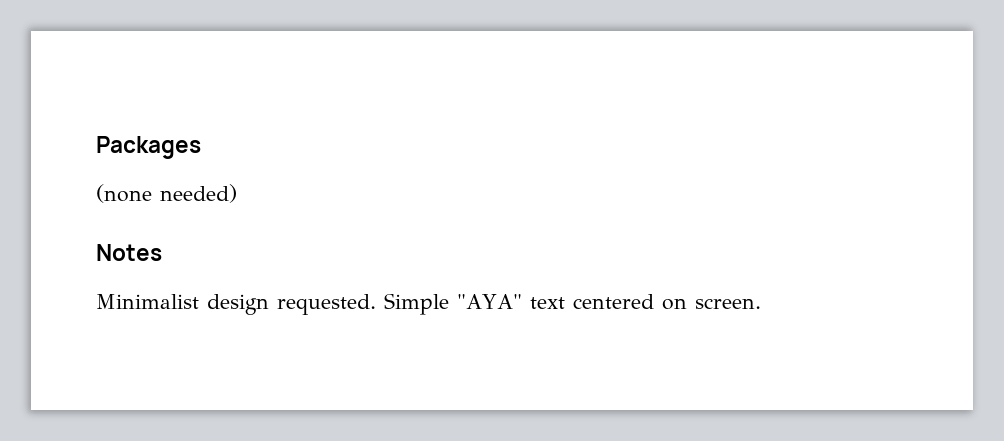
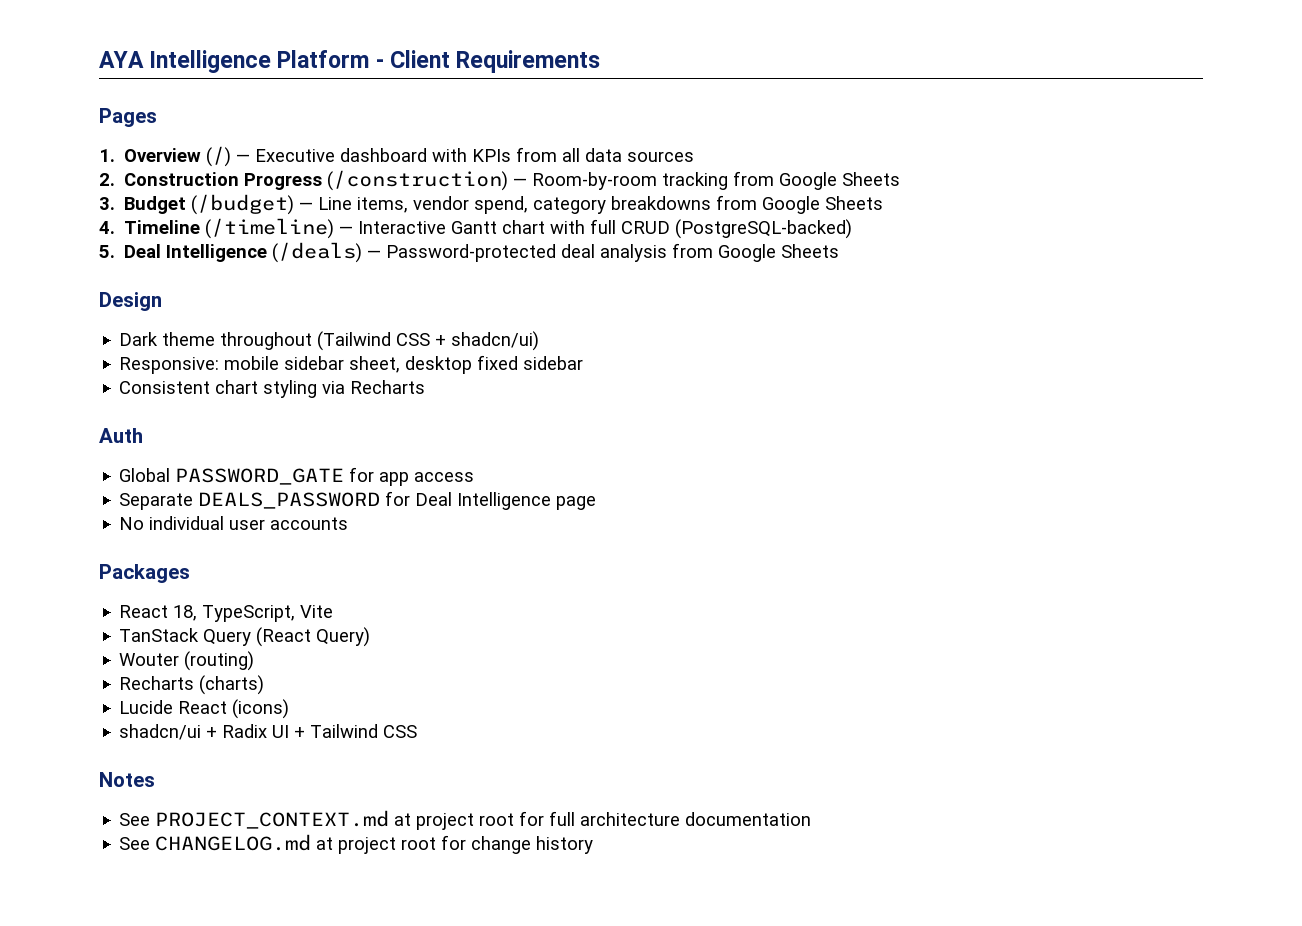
+ AYA Intelligence Platform - Client Requirements
+ Pages
+ 1. Overview (/) — Executive dashboard with KPIs from all data sources
+ 2. Construction Progress (/construction) — Room-by-room tracking from Google Sheets
+ 3. Budget (/budget) — Line items, vendor spend, category breakdowns from Google Sheets
+ 4. Timeline (/timeline) — Interactive Gantt chart with full CRUD (PostgreSQL-backed)
+ 5. Deal Intelligence (/deals) — Password-protected deal analysis from Google Sheets
+ Design
+ Dark theme throughout (Tailwind CSS + shadcn/ui)
+ Responsive: mobile sidebar sheet, desktop fixed sidebar
+ Consistent chart styling via Recharts
+ Auth
+ Global PASSWORD_GATE for app access
+ Separate DEALS_PASSWORD for Deal Intelligence page
+ No individual user accounts
  Packages
- (none needed)
+ React 18, TypeScript, Vite
+ TanStack Query (React Query)
+ Wouter (routing)
+ Recharts (charts)
+ Lucide React (icons)
+ shadcn/ui + Radix UI + Tailwind CSS
  Notes
- Minimalist design requested. Simple "AYA" text centered on screen.
+ See PROJECT_CONTEXT.md at project root for full architecture documentation
+ See CHANGELOG.md at project root for change history

